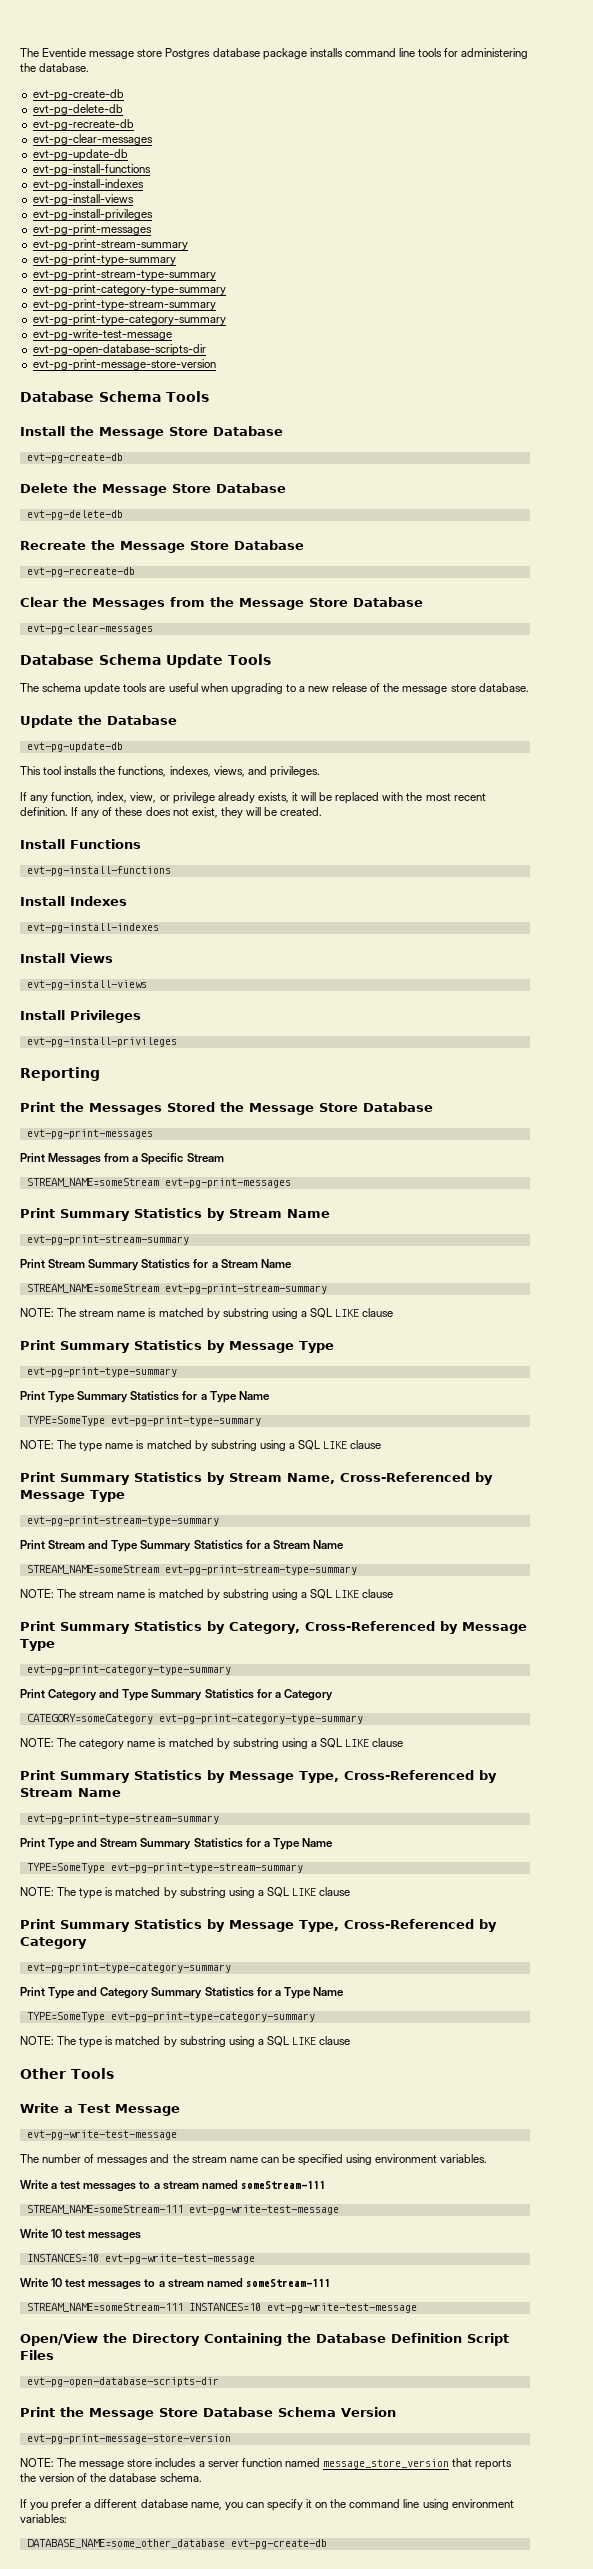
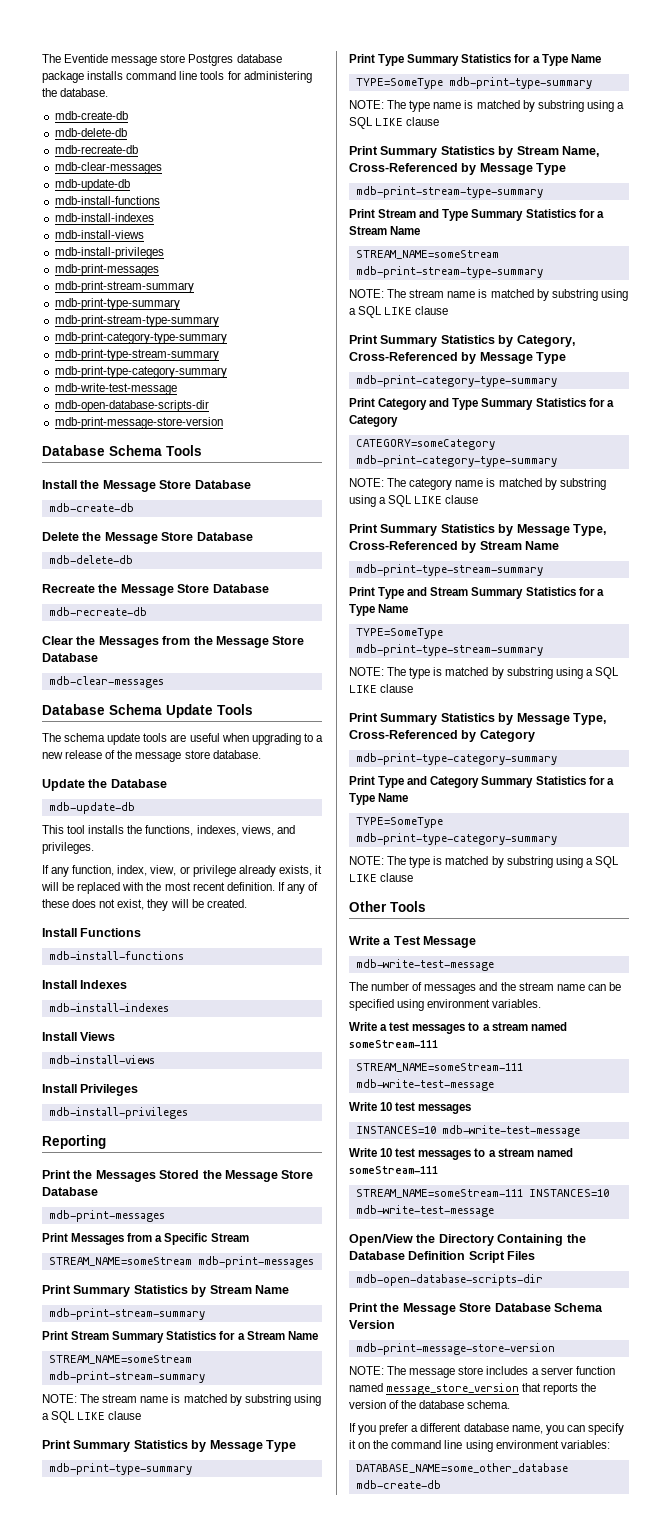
  The Eventide message store Postgres database package installs command line tools for administering the database.
- evt-pg-create-db
- evt-pg-delete-db
- evt-pg-recreate-db
- evt-pg-clear-messages
- evt-pg-update-db
- evt-pg-install-functions
- evt-pg-install-indexes
- evt-pg-install-views
- evt-pg-install-privileges
- evt-pg-print-messages
- evt-pg-print-stream-summary
- evt-pg-print-type-summary
- evt-pg-print-stream-type-summary
- evt-pg-print-category-type-summary
- evt-pg-print-type-stream-summary
- evt-pg-print-type-category-summary
- evt-pg-write-test-message
- evt-pg-open-database-scripts-dir
- evt-pg-print-message-store-version
+ mdb-create-db
+ mdb-delete-db
+ mdb-recreate-db
+ mdb-clear-messages
+ mdb-update-db
+ mdb-install-functions
+ mdb-install-indexes
+ mdb-install-views
+ mdb-install-privileges
+ mdb-print-messages
+ mdb-print-stream-summary
+ mdb-print-type-summary
+ mdb-print-stream-type-summary
+ mdb-print-category-type-summary
+ mdb-print-type-stream-summary
+ mdb-print-type-category-summary
+ mdb-write-test-message
+ mdb-open-database-scripts-dir
+ mdb-print-message-store-version
  Install the Message Store Database
- evt-pg-create-db
+ mdb-create-db
  Delete the Message Store Database
- evt-pg-delete-db
+ mdb-delete-db
  Recreate the Message Store Database
- evt-pg-recreate-db
+ mdb-recreate-db
  Clear the Messages from the Message Store Database
- evt-pg-clear-messages
+ mdb-clear-messages
  Update the Database
- evt-pg-update-db
+ mdb-update-db
  Install Functions
- evt-pg-install-functions
+ mdb-install-functions
  Install Indexes
- evt-pg-install-indexes
+ mdb-install-indexes
  Install Views
- evt-pg-install-views
+ mdb-install-views
  Install Privileges
- evt-pg-install-privileges
+ mdb-install-privileges
  Print the Messages Stored the Message Store Database
- evt-pg-print-messages
+ mdb-print-messages
- STREAM_NAME=someStream evt-pg-print-messages
+ STREAM_NAME=someStream mdb-print-messages
  Print Summary Statistics by Stream Name
- evt-pg-print-stream-summary
+ mdb-print-stream-summary
- STREAM_NAME=someStream evt-pg-print-stream-summary
+ STREAM_NAME=someStream mdb-print-stream-summary
  Print Summary Statistics by Message Type
- evt-pg-print-type-summary
+ mdb-print-type-summary
- TYPE=SomeType evt-pg-print-type-summary
+ TYPE=SomeType mdb-print-type-summary
  Print Summary Statistics by Stream Name, Cross-Referenced by Message Type
- evt-pg-print-stream-type-summary
+ mdb-print-stream-type-summary
- STREAM_NAME=someStream evt-pg-print-stream-type-summary
+ STREAM_NAME=someStream mdb-print-stream-type-summary
  Print Summary Statistics by Category, Cross-Referenced by Message Type
- evt-pg-print-category-type-summary
+ mdb-print-category-type-summary
- CATEGORY=someCategory evt-pg-print-category-type-summary
+ CATEGORY=someCategory mdb-print-category-type-summary
  Print Summary Statistics by Message Type, Cross-Referenced by Stream Name
- evt-pg-print-type-stream-summary
+ mdb-print-type-stream-summary
- TYPE=SomeType evt-pg-print-type-stream-summary
+ TYPE=SomeType mdb-print-type-stream-summary
  Print Summary Statistics by Message Type, Cross-Referenced by Category
- evt-pg-print-type-category-summary
+ mdb-print-type-category-summary
- TYPE=SomeType evt-pg-print-type-category-summary
+ TYPE=SomeType mdb-print-type-category-summary
  Write a Test Message
- evt-pg-write-test-message
+ mdb-write-test-message
- STREAM_NAME=someStream-111 evt-pg-write-test-message
+ STREAM_NAME=someStream-111 mdb-write-test-message
  Write 10 test messages
- INSTANCES=10 evt-pg-write-test-message
+ INSTANCES=10 mdb-write-test-message
- STREAM_NAME=someStream-111 INSTANCES=10 evt-pg-write-test-message
+ STREAM_NAME=someStream-111 INSTANCES=10 mdb-write-test-message
  Open/View the Directory Containing the Database Definition Script Files
- evt-pg-open-database-scripts-dir
+ mdb-open-database-scripts-dir
  Print the Message Store Database Schema Version
- evt-pg-print-message-store-version
+ mdb-print-message-store-version
- DATABASE_NAME=some_other_database evt-pg-create-db
+ DATABASE_NAME=some_other_database mdb-create-db

